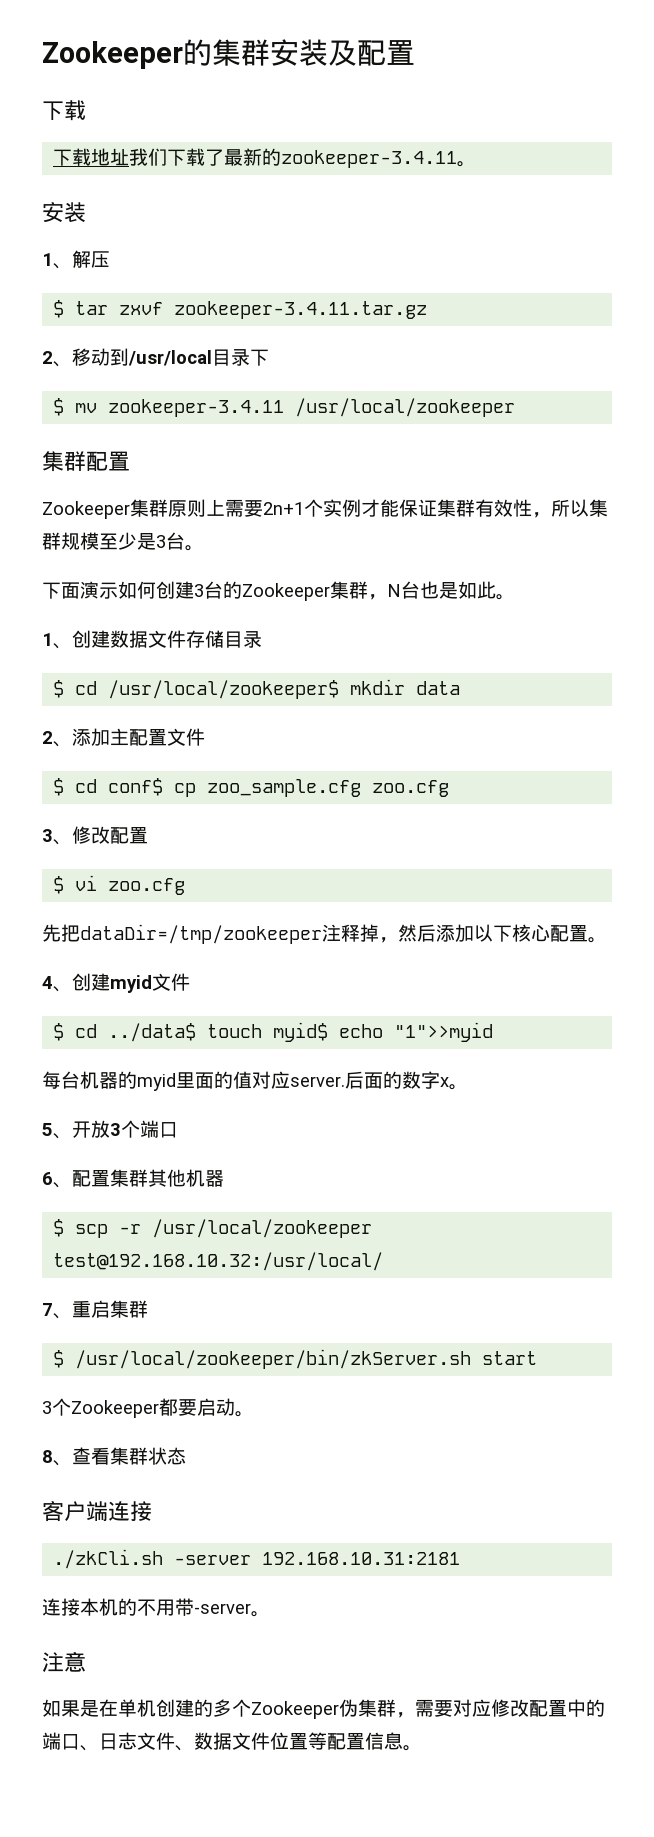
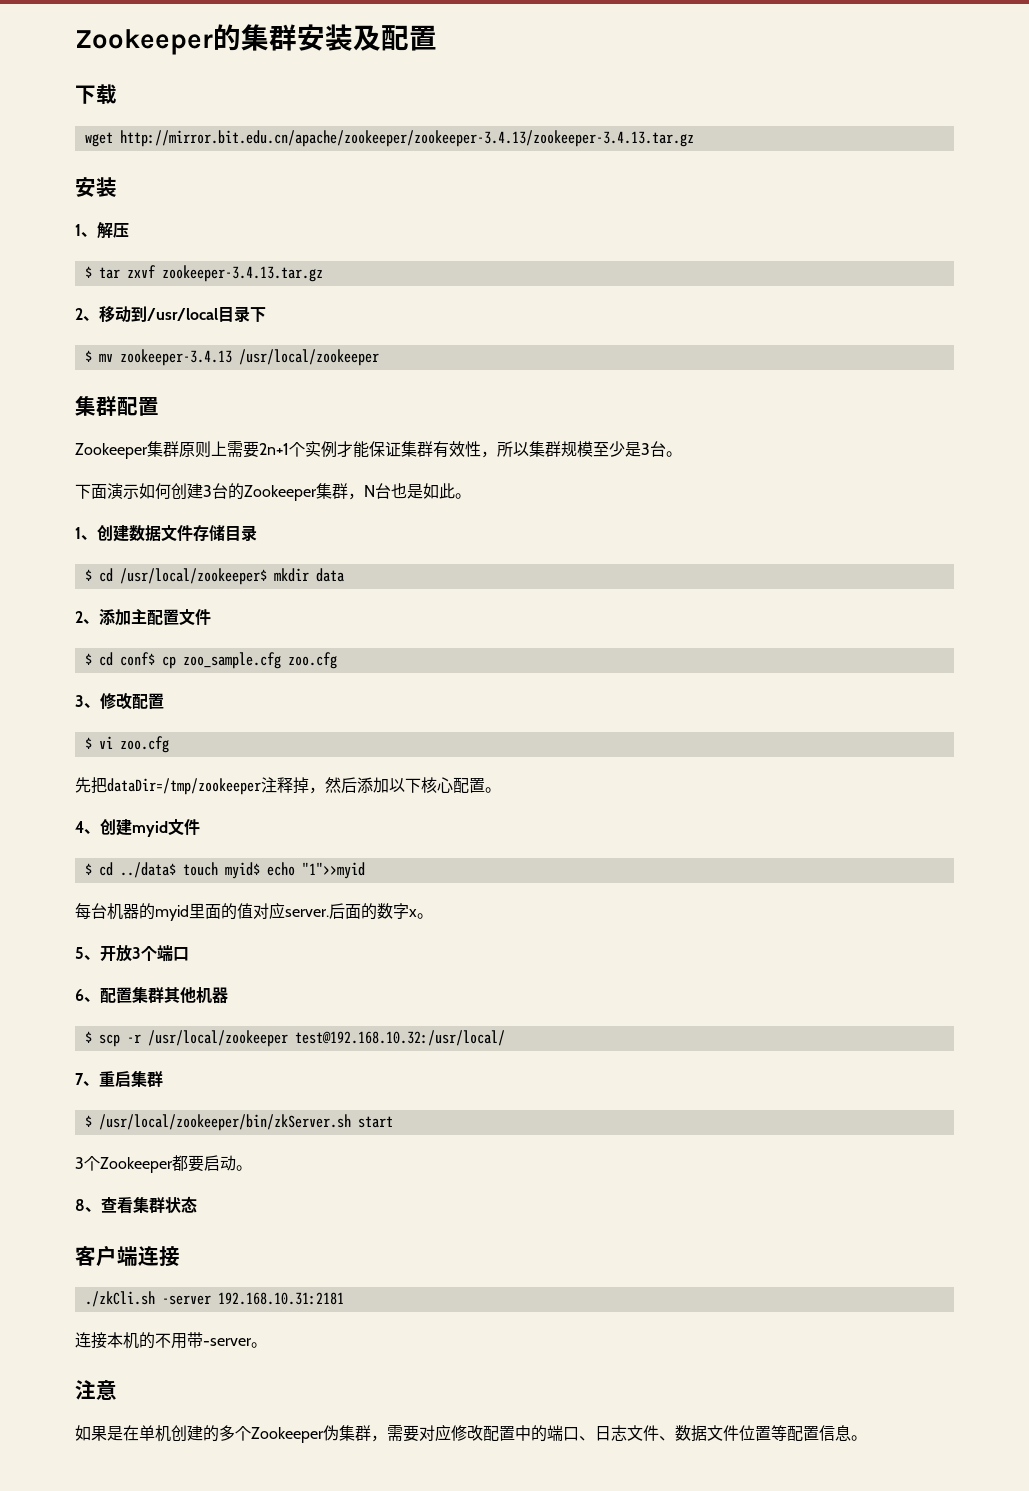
- 下载地址我们下载了最新的zookeeper-3.4.11。
+ wget http://mirror.bit.edu.cn/apache/zookeeper/zookeeper-3.4.13/zookeeper-3.4.13.tar.gz
- $ tar zxvf zookeeper-3.4.11.tar.gz
+ $ tar zxvf zookeeper-3.4.13.tar.gz
- $ mv zookeeper-3.4.11 /usr/local/zookeeper
+ $ mv zookeeper-3.4.13 /usr/local/zookeeper

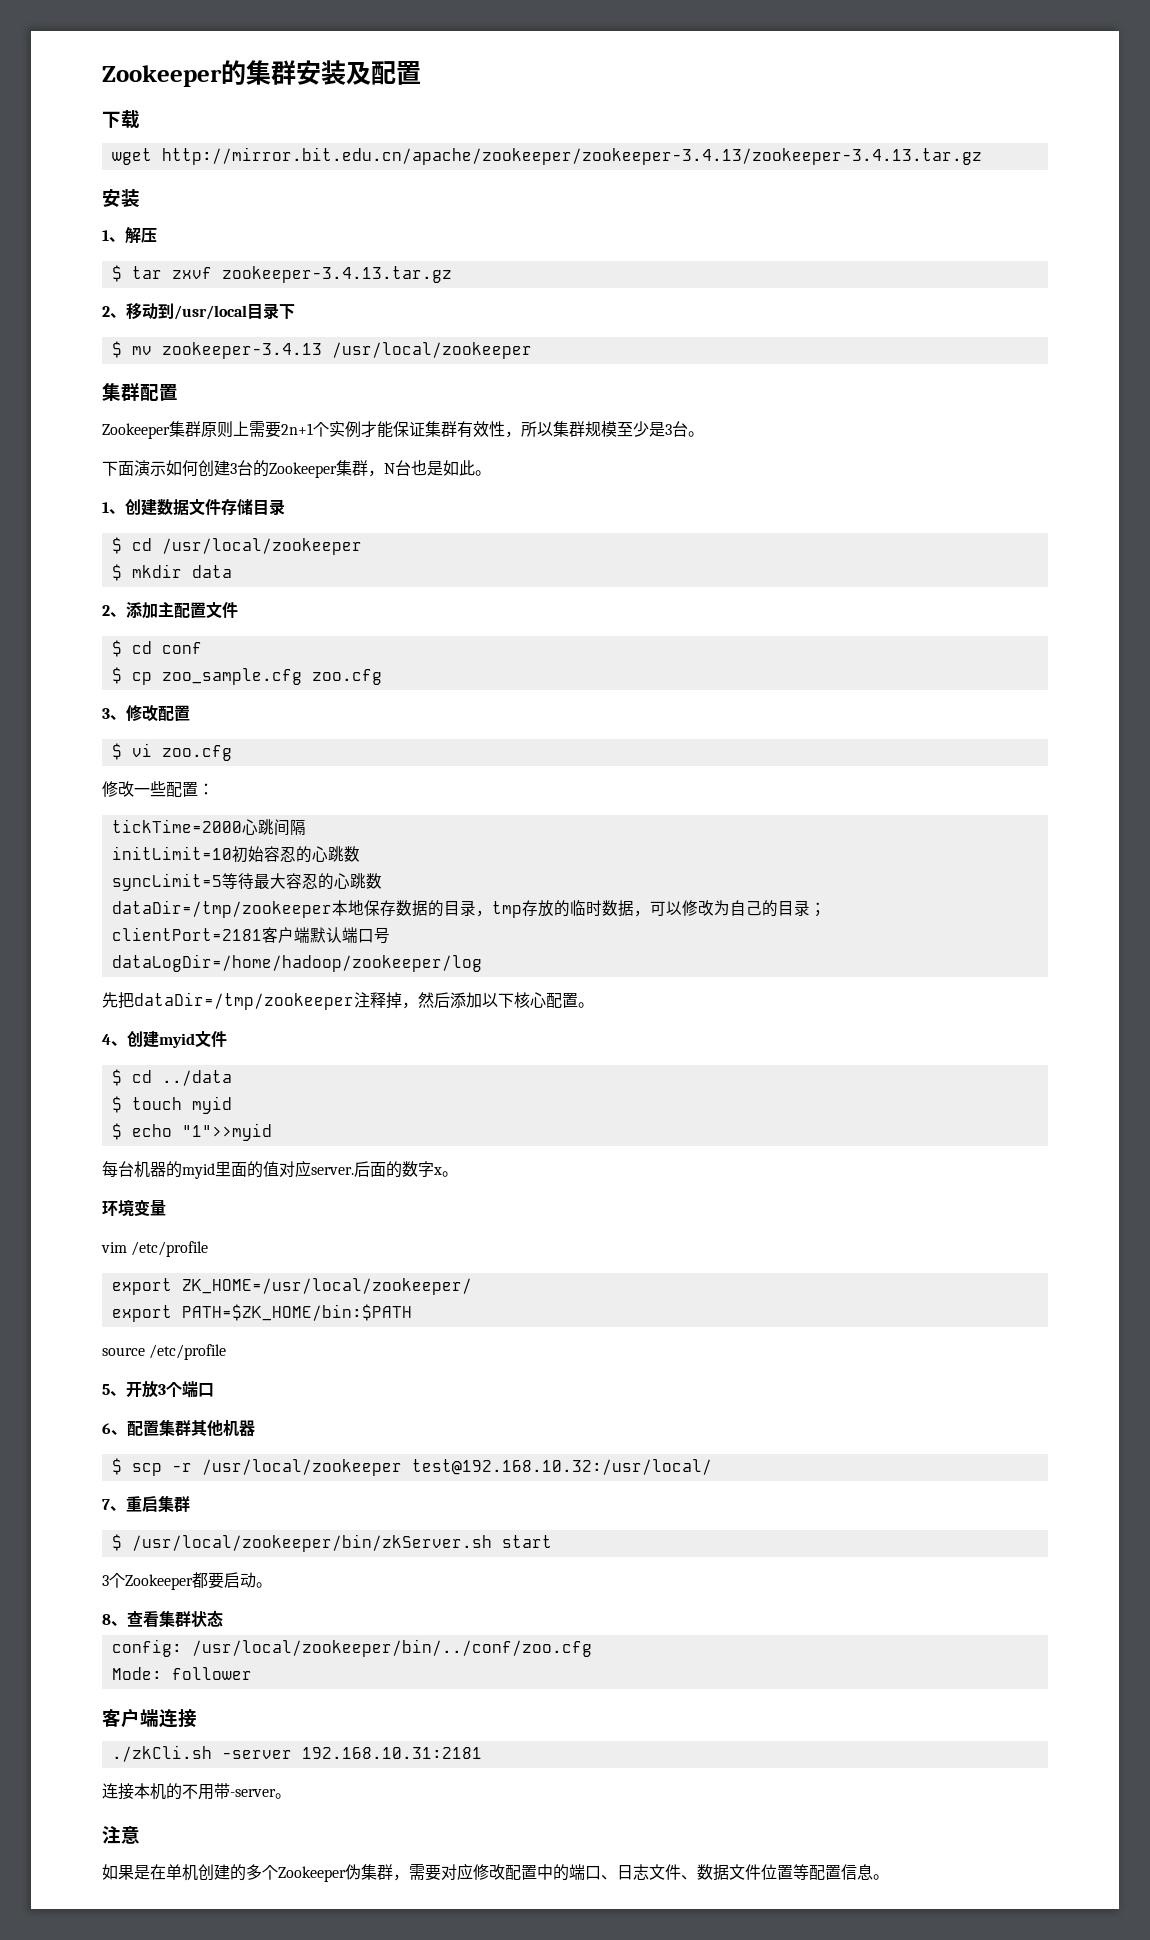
- $ cd /usr/local/zookeeper$ mkdir data
+ $ cd /usr/local/zookeeper
+ $ mkdir data
- $ cd conf$ cp zoo_sample.cfg zoo.cfg
+ $ cd conf
+ $ cp zoo_sample.cfg zoo.cfg
+ 修改一些配置：
+ tickTime=2000心跳间隔
+ initLimit=10初始容忍的心跳数
+ syncLimit=5等待最大容忍的心跳数
+ dataDir=/tmp/zookeeper本地保存数据的目录，tmp存放的临时数据，可以修改为自己的目录；
+ clientPort=2181客户端默认端口号
+ dataLogDir=/home/hadoop/zookeeper/log
- $ cd ../data$ touch myid$ echo "1">>myid
+ $ cd ../data
+ $ touch myid
+ $ echo "1">>myid
+ 环境变量
+ vim /etc/profile
+ export ZK_HOME=/usr/local/zookeeper/
+ export PATH=$ZK_HOME/bin:$PATH
+ source /etc/profile
+ config: /usr/local/zookeeper/bin/../conf/zoo.cfg
+ Mode: follower

